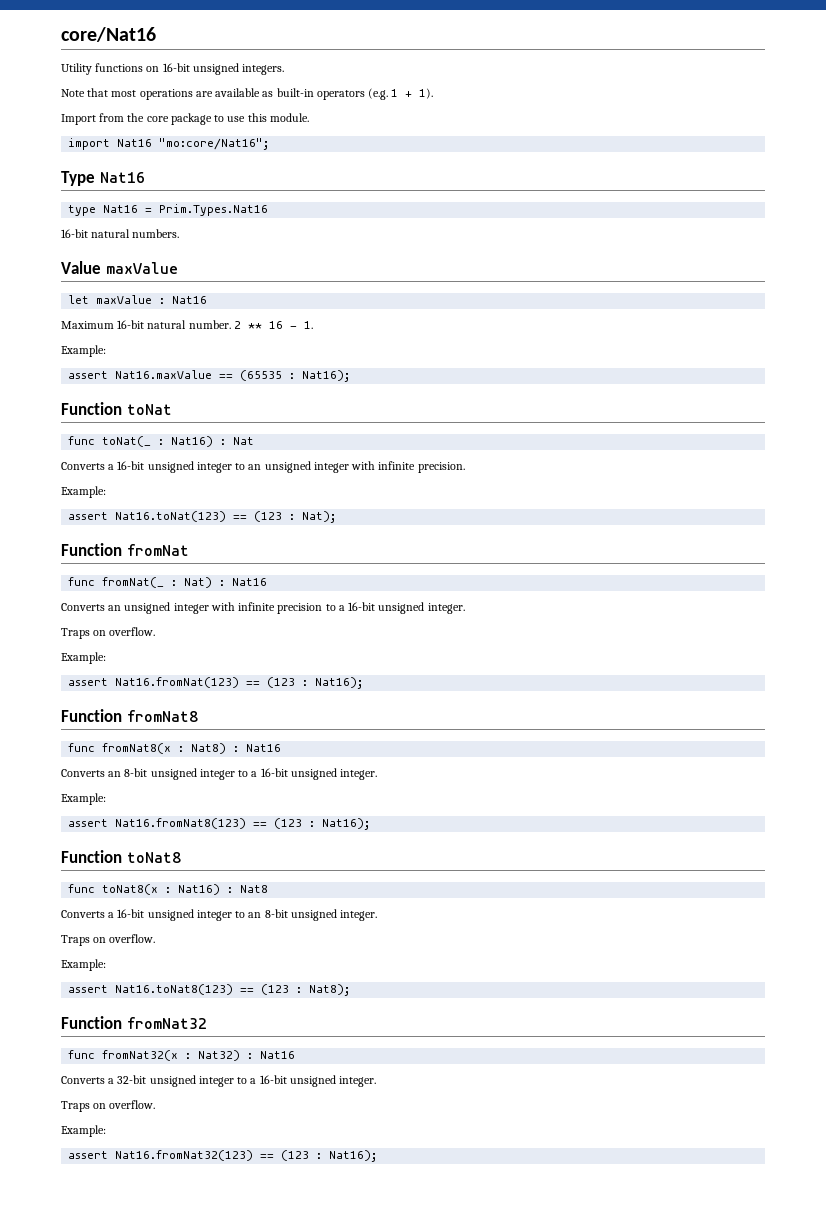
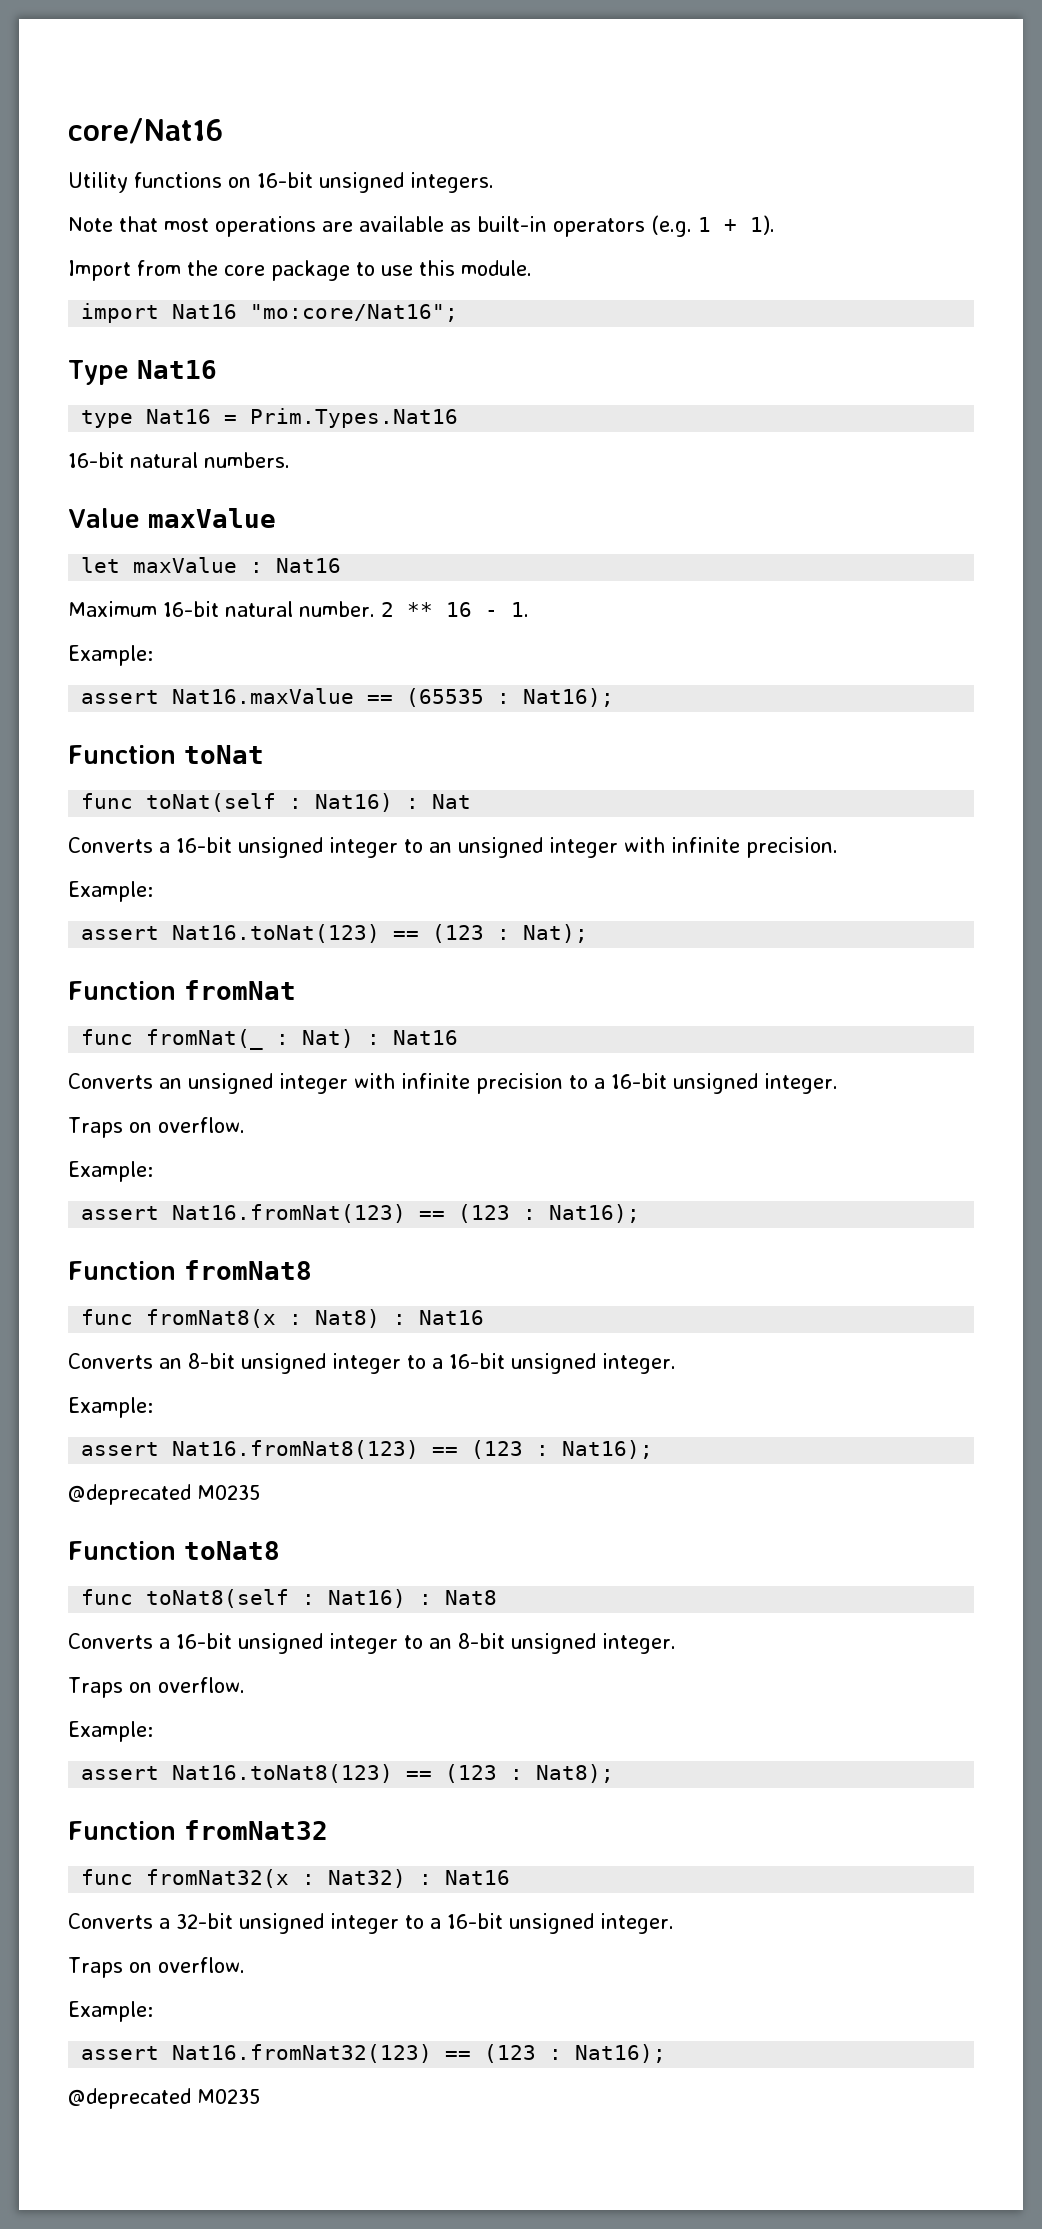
- func toNat(_ : Nat16) : Nat
+ func toNat(self : Nat16) : Nat
  assert Nat16.fromNat8(123) == (123 : Nat16);
+ @deprecated M0235
- func toNat8(x : Nat16) : Nat8
+ func toNat8(self : Nat16) : Nat8
  assert Nat16.fromNat32(123) == (123 : Nat16);
+ @deprecated M0235

